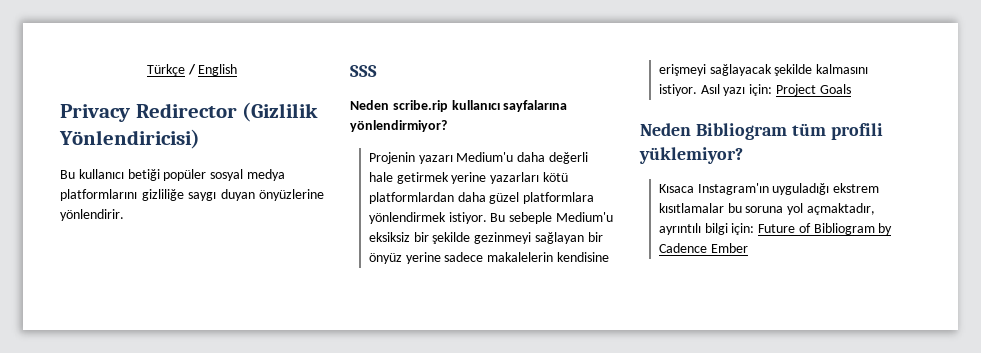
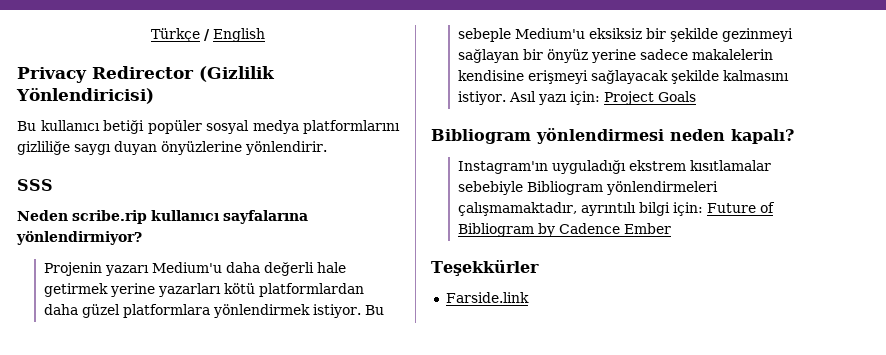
- Neden Bibliogram tüm profili yüklemiyor?
- Kısaca Instagram'ın uyguladığı ekstrem kısıtlamalar bu soruna yol açmaktadır, ayrıntılı bilgi için: Future of Bibliogram by Cadence Ember
+ Bibliogram yönlendirmesi neden kapalı?
+ Instagram'ın uyguladığı ekstrem kısıtlamalar sebebiyle Bibliogram yönlendirmeleri çalışmamaktadır, ayrıntılı bilgi için: Future of Bibliogram by Cadence Ember
+ Teşekkürler
+ Farside.link

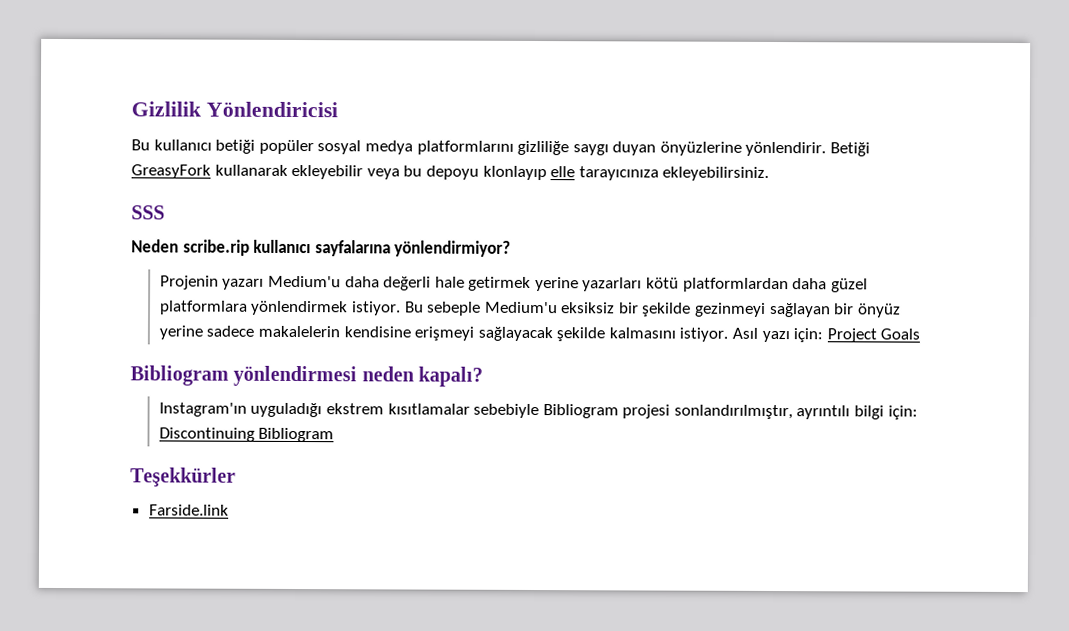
- Türkçe / English
- Privacy Redirector (Gizlilik Yönlendiricisi)
+ Gizlilik Yönlendiricisi
+ Betiği GreasyFork kullanarak ekleyebilir veya bu depoyu klonlayıp elle tarayıcınıza ekleyebilirsiniz.
- Instagram'ın uyguladığı ekstrem kısıtlamalar sebebiyle Bibliogram yönlendirmeleri çalışmamaktadır, ayrıntılı bilgi için: Future of Bibliogram by Cadence Ember
+ Instagram'ın uyguladığı ekstrem kısıtlamalar sebebiyle Bibliogram projesi sonlandırılmıştır, ayrıntılı bilgi için: Discontinuing Bibliogram

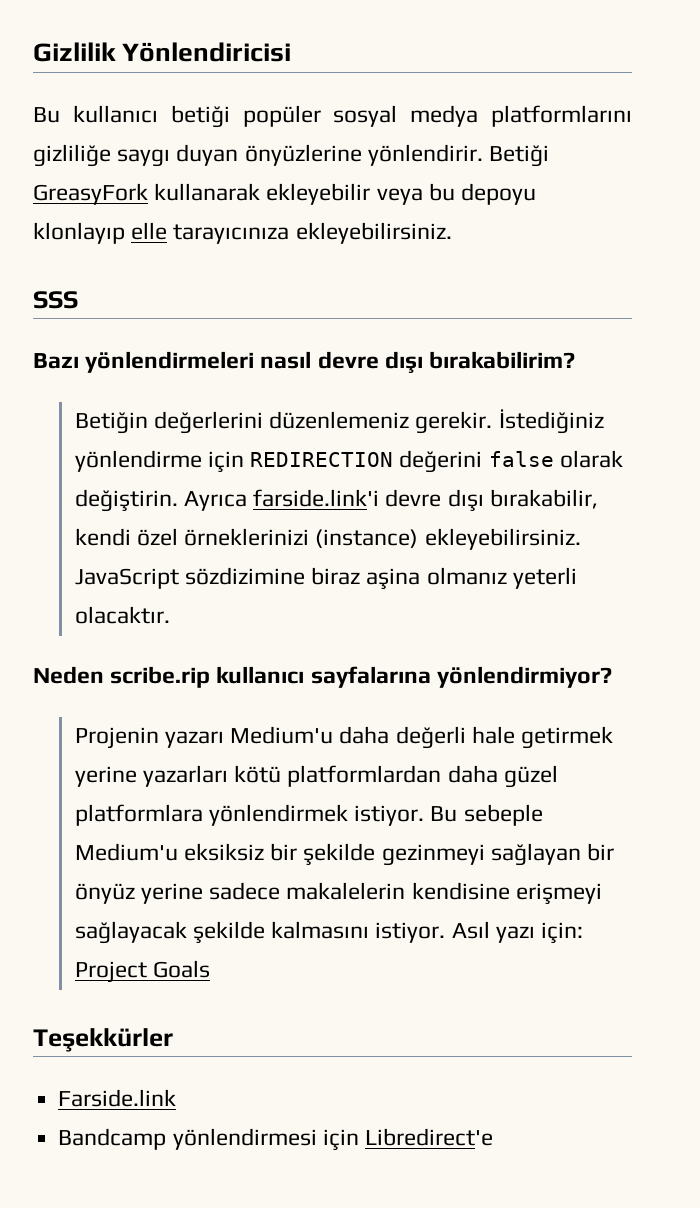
+ Bazı yönlendirmeleri nasıl devre dışı bırakabilirim?
+ Betiğin değerlerini düzenlemeniz gerekir. İstediğiniz yönlendirme için REDIRECTION değerini false olarak değiştirin. Ayrıca farside.link'i devre dışı bırakabilir, kendi özel örneklerinizi (instance) ekleyebilirsiniz. JavaScript sözdizimine biraz aşina olmanız yeterli olacaktır.
- Bibliogram yönlendirmesi neden kapalı?
- Instagram'ın uyguladığı ekstrem kısıtlamalar sebebiyle Bibliogram projesi sonlandırılmıştır, ayrıntılı bilgi için: Discontinuing Bibliogram
  Teşekkürler
  Farside.link
+ Bandcamp yönlendirmesi için Libredirect'e

